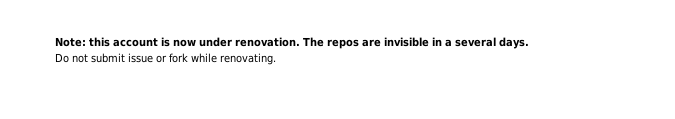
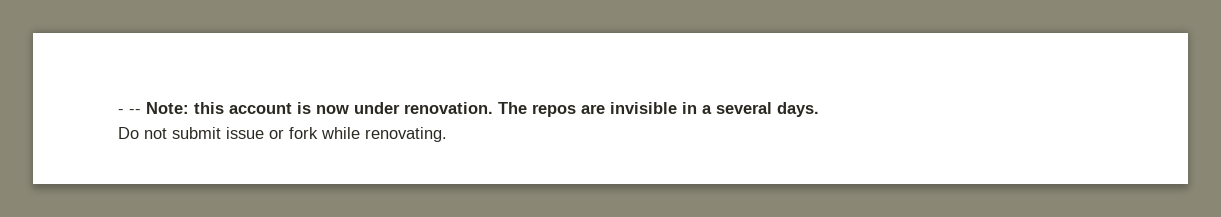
- Note: this account is now under renovation.
+ - -- Note: this account is now under renovation.

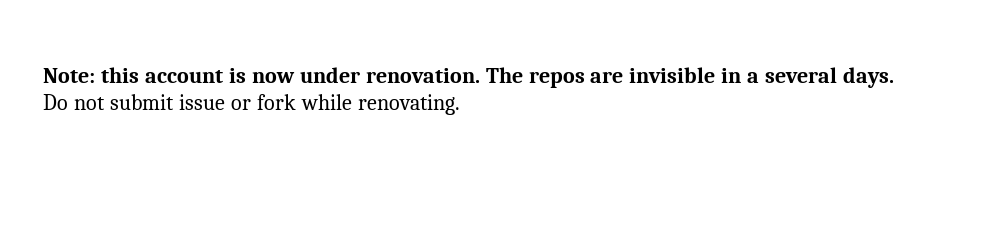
- - -- Note: this account is now under renovation.
+ Note: this account is now under renovation.

